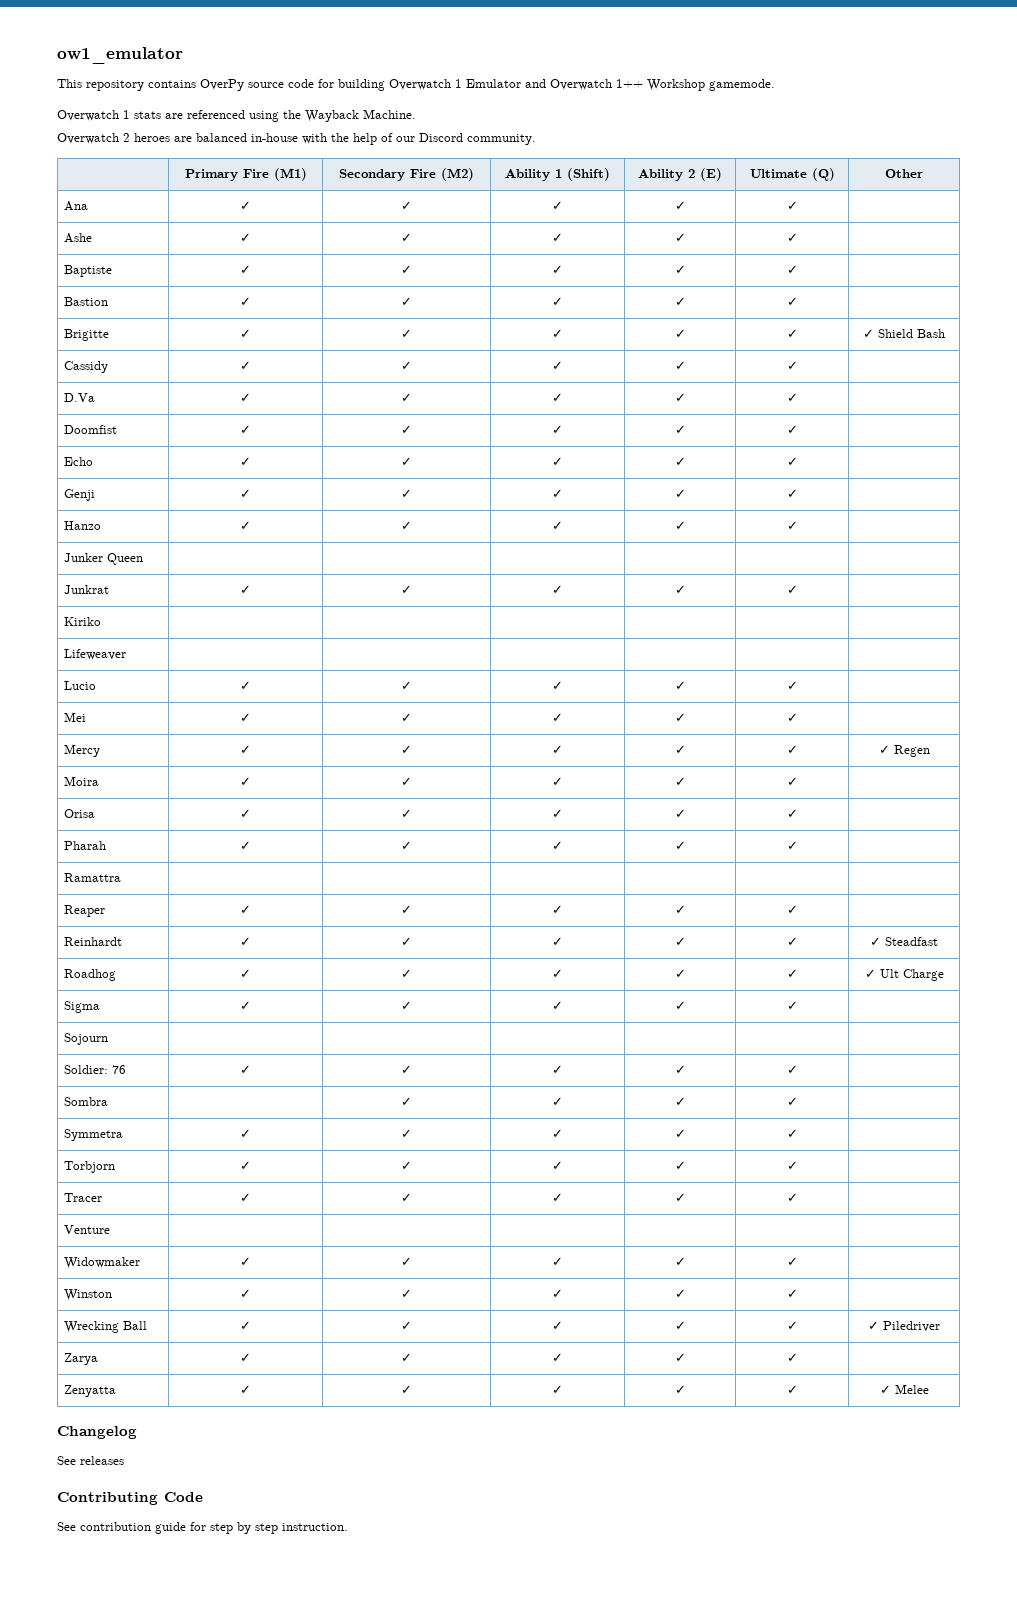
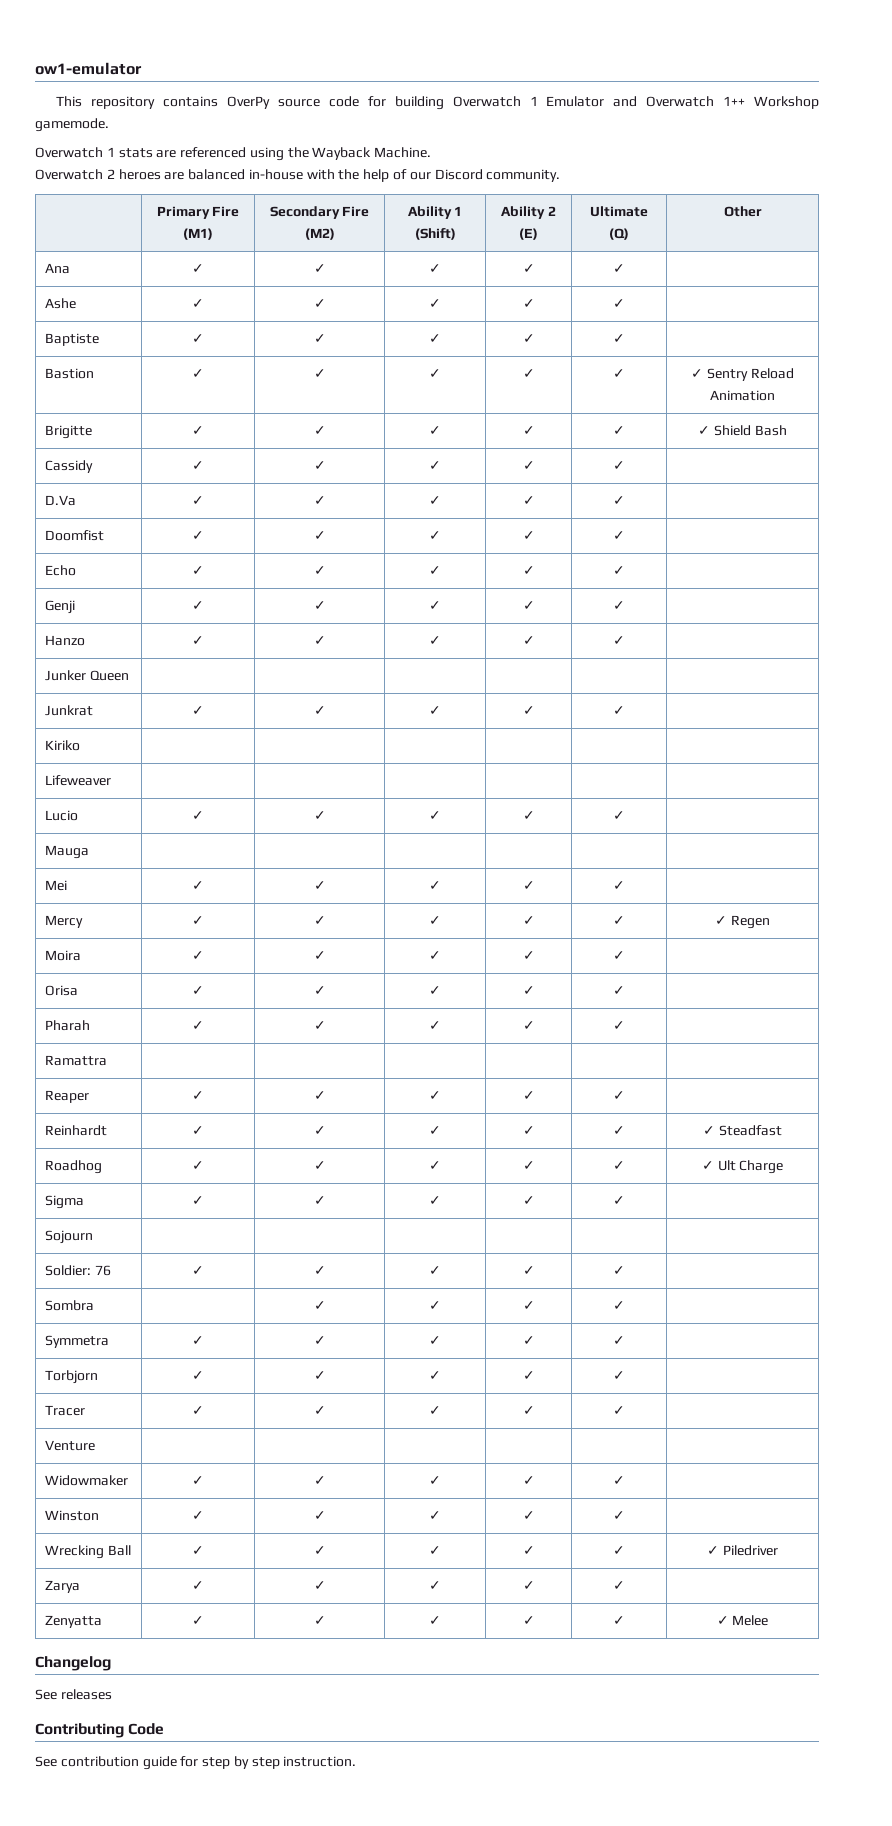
- ow1_emulator
+ ow1-emulator
- Bastion | ✓ | ✓ | ✓ | ✓ | ✓ |
+ Bastion | ✓ | ✓ | ✓ | ✓ | ✓ | ✓ Sentry Reload Animation
+ Mauga | | | | | |

